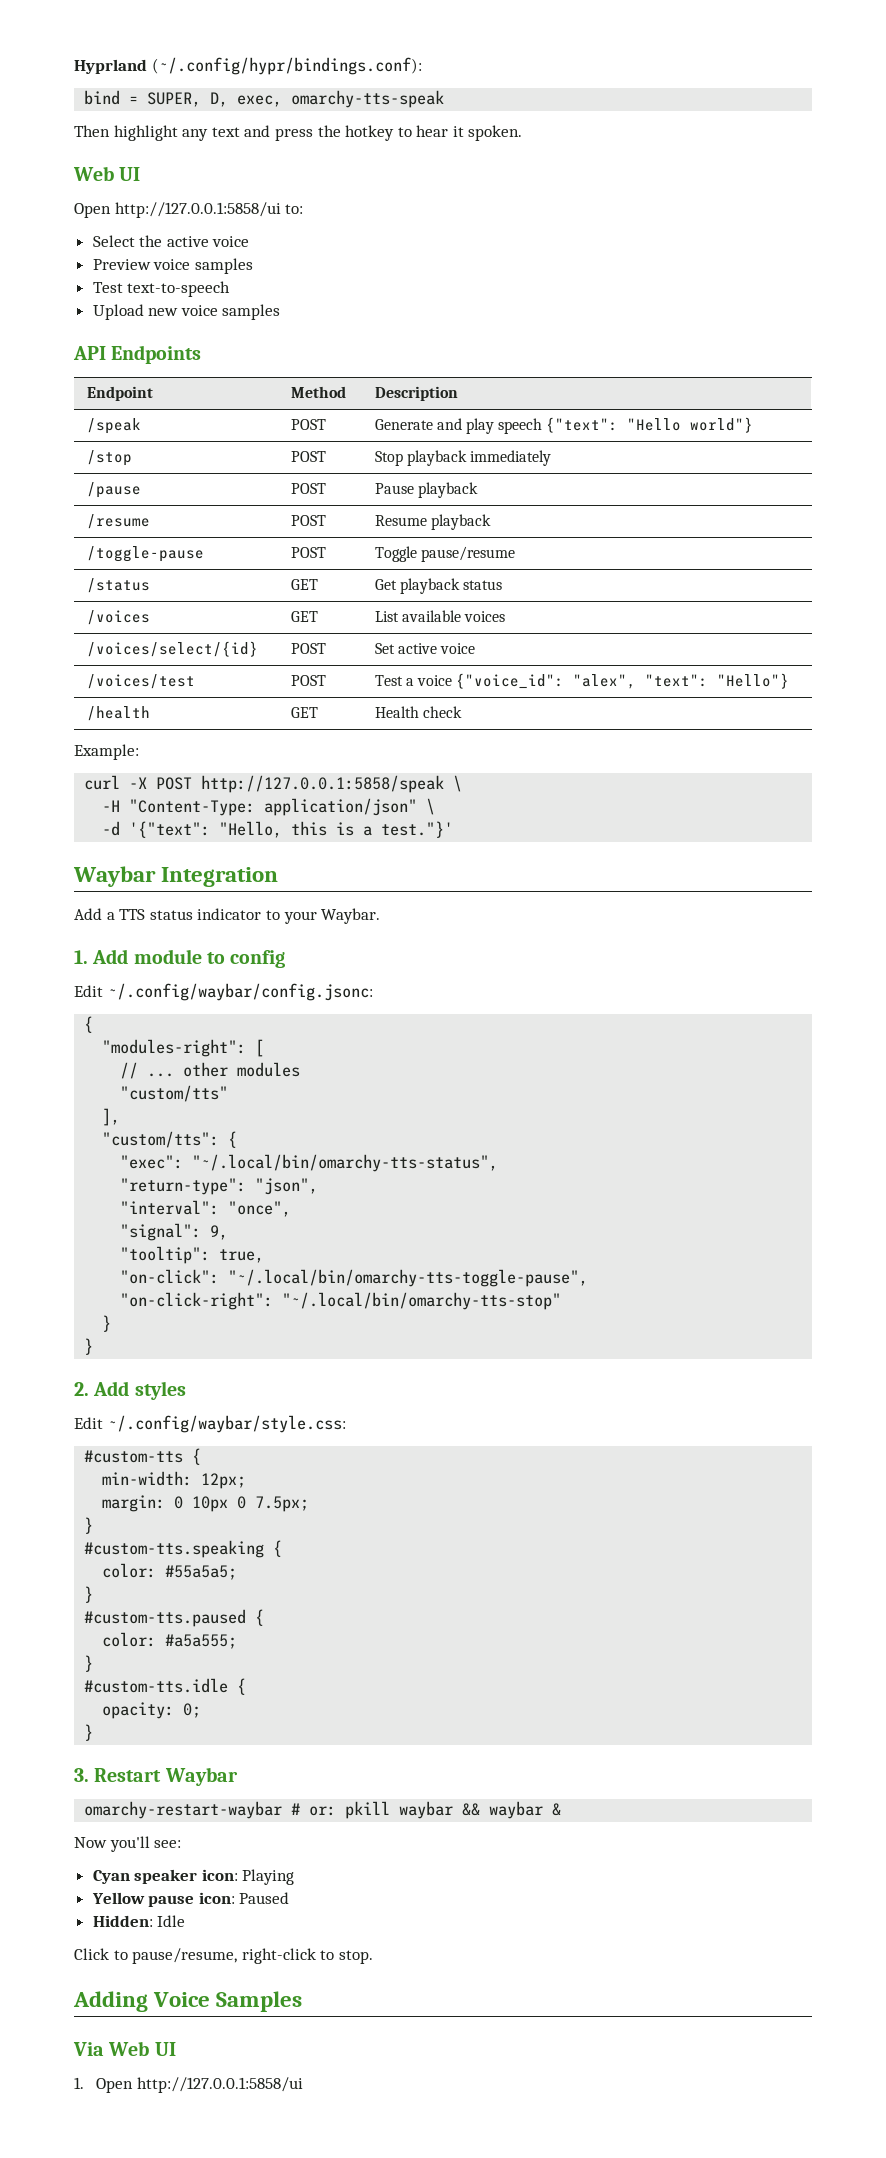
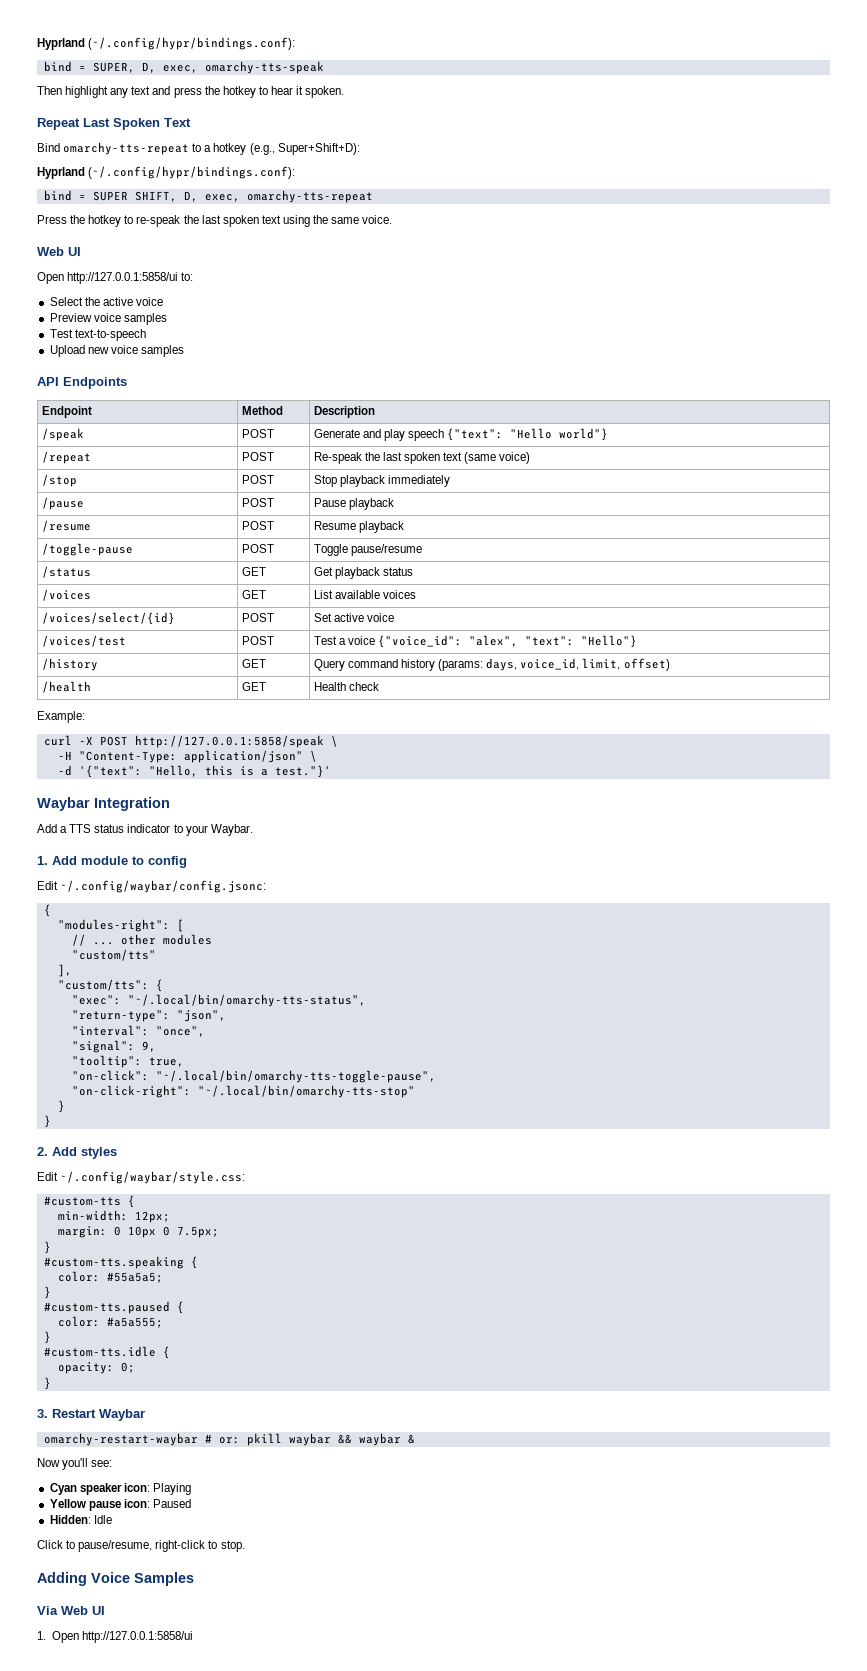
+ Repeat Last Spoken Text
+ Bind omarchy-tts-repeat to a hotkey (e.g., Super+Shift+D):
+ Hyprland (~/.config/hypr/bindings.conf):
+ bind = SUPER SHIFT, D, exec, omarchy-tts-repeat
+ Press the hotkey to re-speak the last spoken text using the same voice.
+ /repeat | POST | Re-speak the last spoken text (same voice)
+ /history | GET | Query command history (params: days, voice_id, limit, offset)

